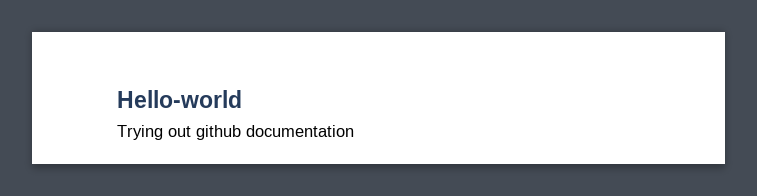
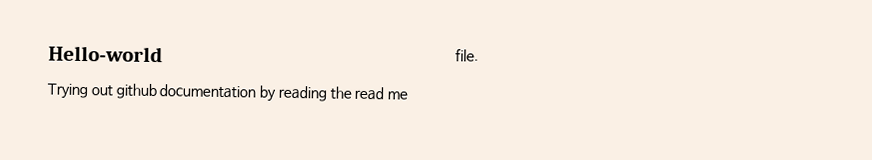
- Trying out github documentation
+ Trying out github documentation by reading the read me file.

